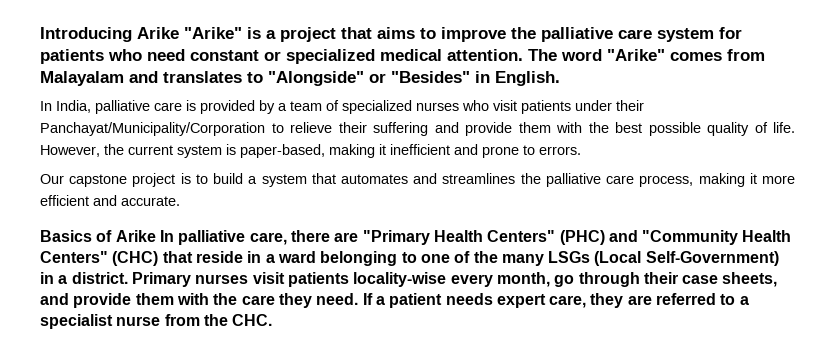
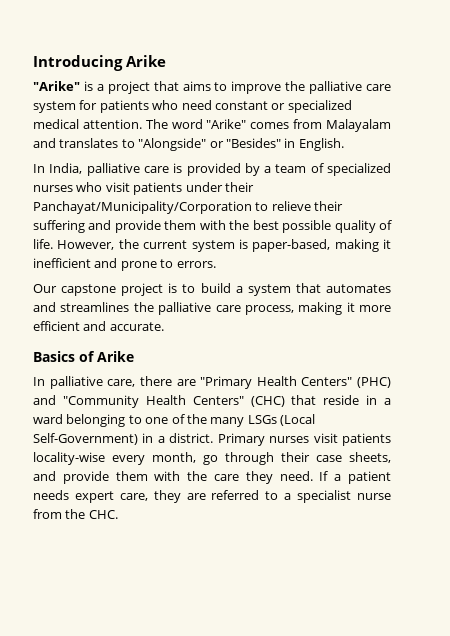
- Introducing Arike "Arike" is a project that aims to improve the palliative care system for patients who need constant or specialized medical attention.
+ Introducing Arike
+ "Arike" is a project that aims to improve the palliative care system for patients who need constant or specialized medical attention.
- Basics of Arike In palliative care, there are "Primary Health Centers" (PHC) and "Community Health Centers" (CHC) that reside in a ward belonging to one of the many LSGs (Local Self-Government) in a district.
+ Basics of Arike
+ In palliative care, there are "Primary Health Centers" (PHC) and "Community Health Centers" (CHC) that reside in a ward belonging to one of the many LSGs (Local Self-Government) in a district.

